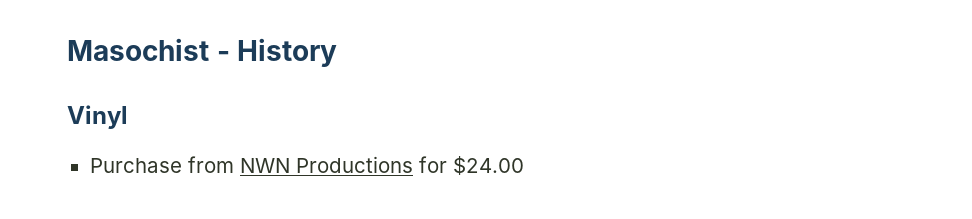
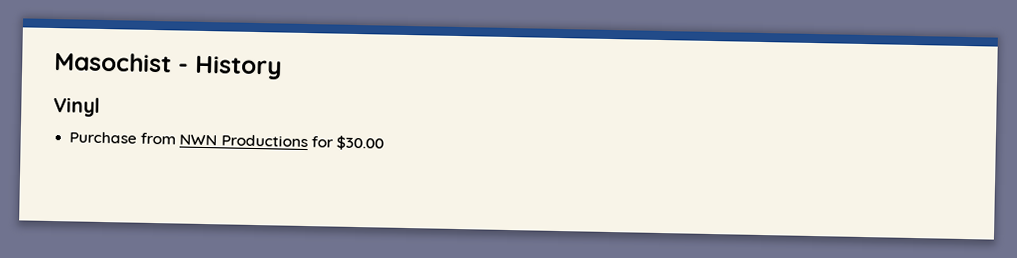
- Purchase from NWN Productions for $24.00
+ Purchase from NWN Productions for $30.00

